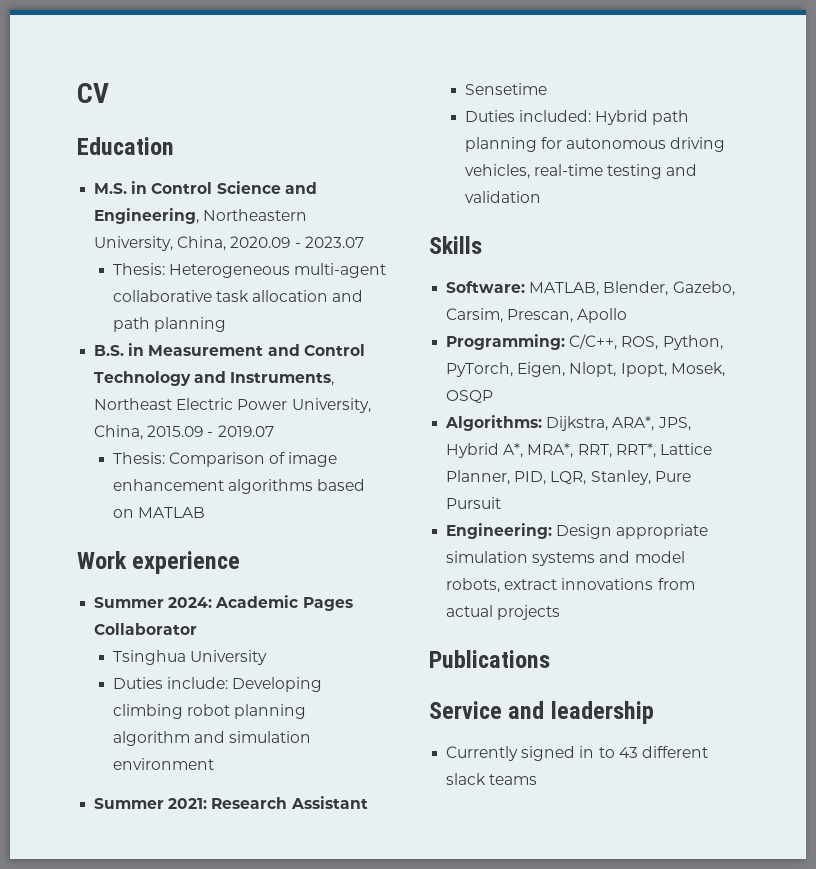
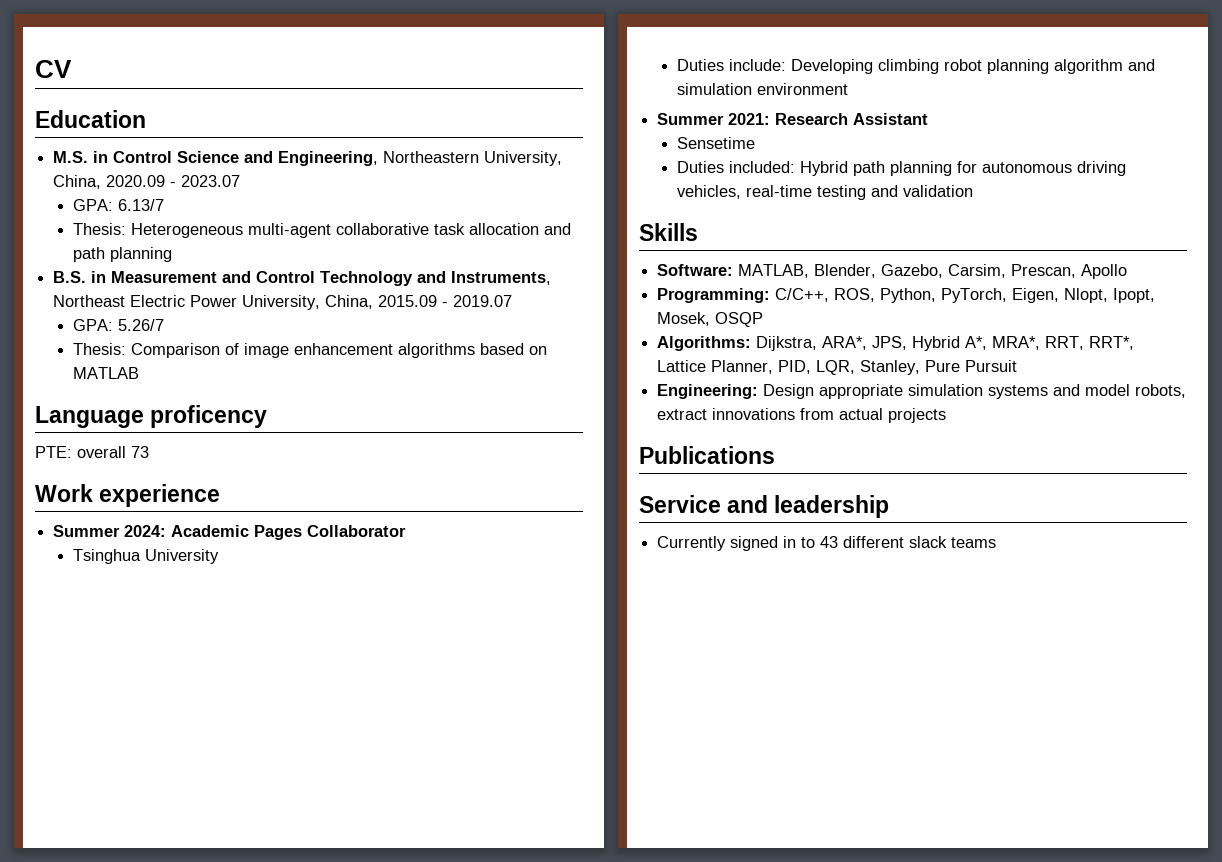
+ GPA: 6.13/7
+ GPA: 5.26/7
+ Language proficency
+ PTE: overall 73

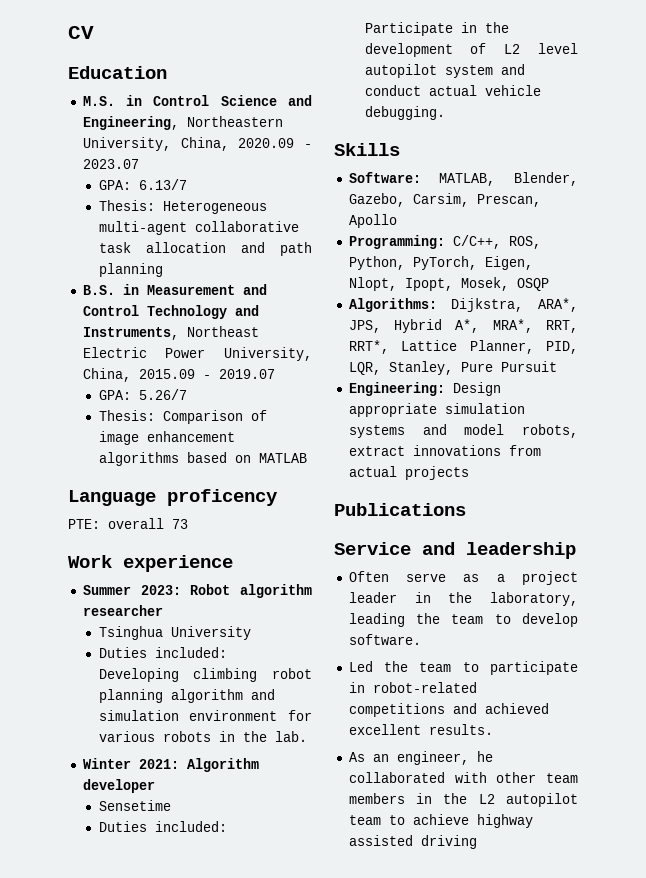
- Summer 2024: Academic Pages Collaborator
+ Summer 2023: Robot algorithm researcher
- Duties include: Developing climbing robot planning algorithm and simulation environment
- Summer 2021: Research Assistant
+ Duties included: Developing climbing robot planning algorithm and simulation environment for various robots in the lab.
+ Winter 2021: Algorithm developer
  Sensetime
- Duties included: Hybrid path planning for autonomous driving vehicles, real-time testing and validation
+ Duties included: Participate in the development of L2 level autopilot system and conduct actual vehicle debugging.
- Currently signed in to 43 different slack teams
+ Often serve as a project leader in the laboratory, leading the team to develop software.
+ Led the team to participate in robot-related competitions and achieved excellent results.
+ As an engineer, he collaborated with other team members in the L2 autopilot team to achieve highway assisted driving

